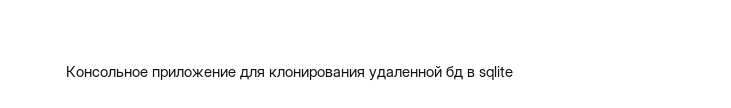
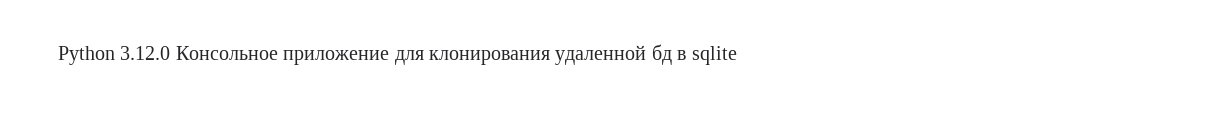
- Консольное приложение для клонирования удаленной бд в sqlite
+ Python 3.12.0 Консольное приложение для клонирования удаленной бд в sqlite

